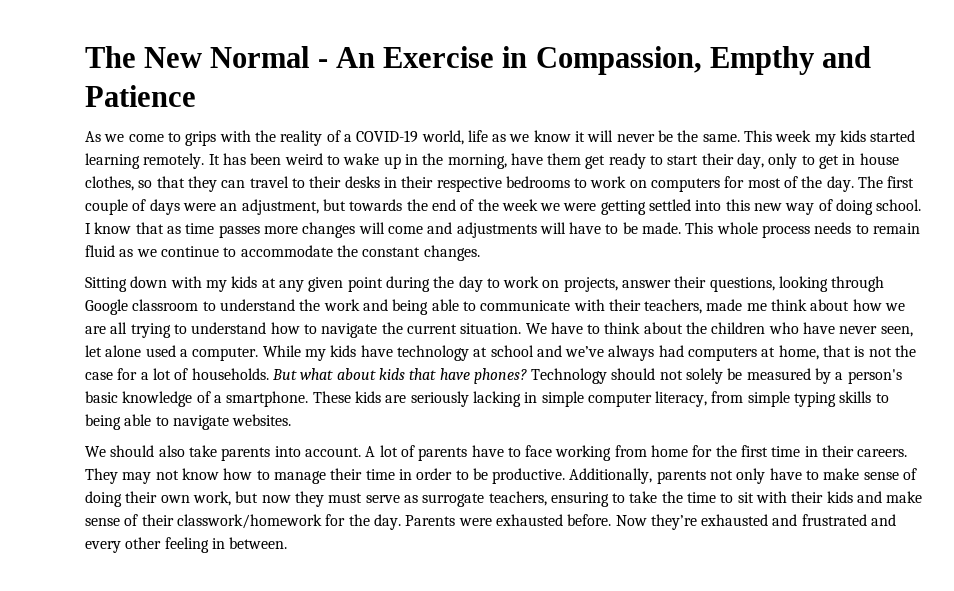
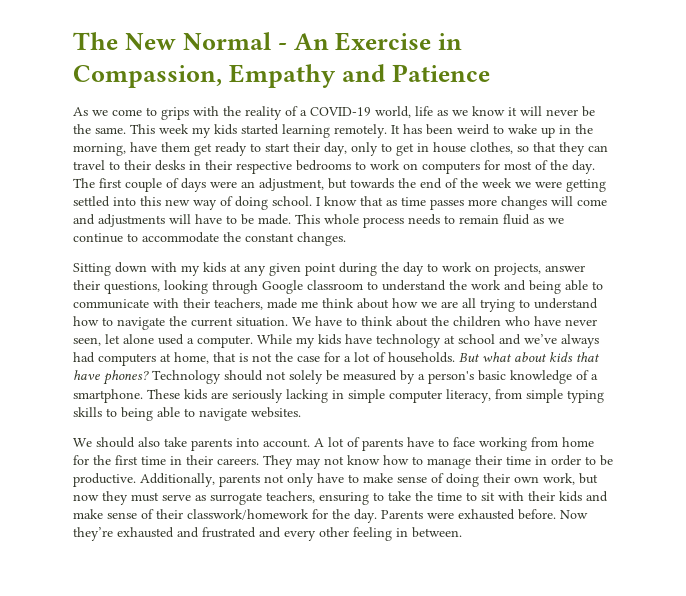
- The New Normal - An Exercise in Compassion, Empthy and Patience
+ The New Normal - An Exercise in Compassion, Empathy and Patience

